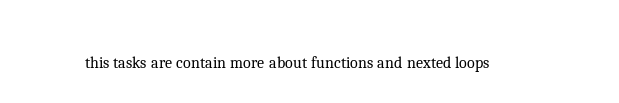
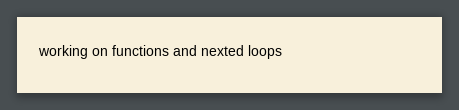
- this tasks are contain more about functions and nexted loops
+ working on functions and nexted loops

